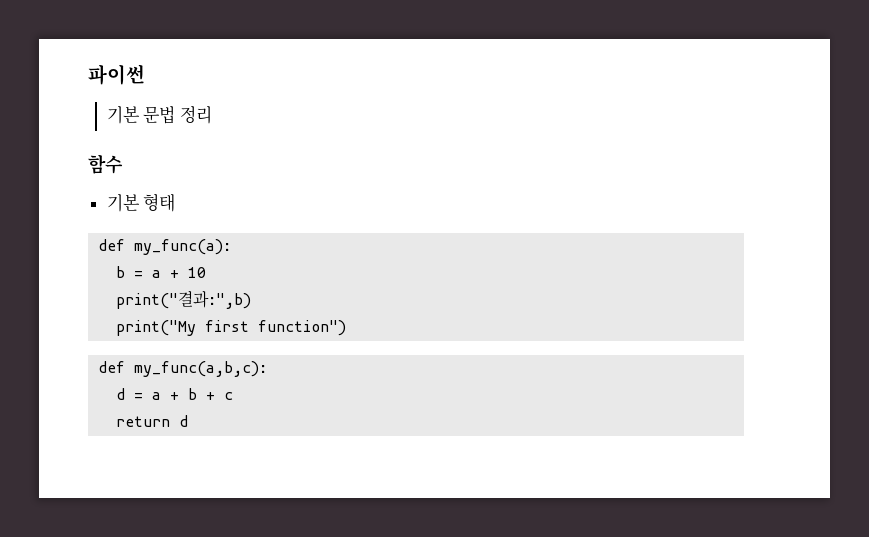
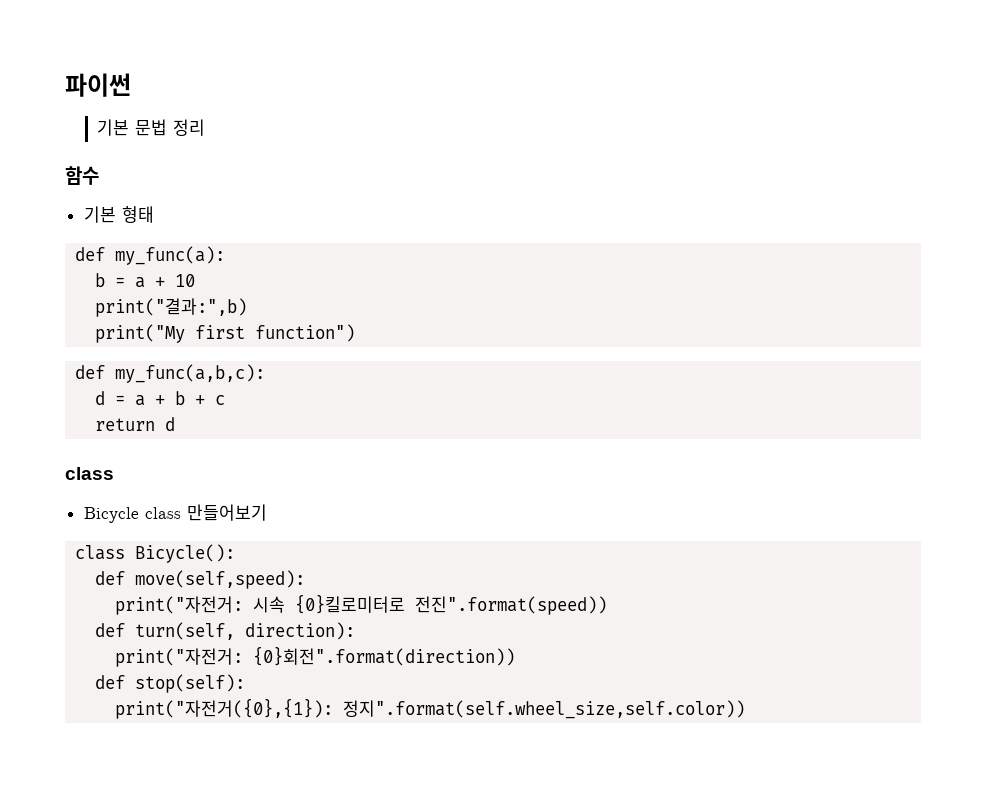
  return d
+ class
+ Bicycle class 만들어보기
+ class Bicycle():
+ def move(self,speed):
+ print("자전거: 시속 {0}킬로미터로 전진".format(speed))
+ def turn(self, direction):
+ print("자전거: {0}회전".format(direction))
+ def stop(self):
+ print("자전거({0},{1}): 정지".format(self.wheel_size,self.color))

